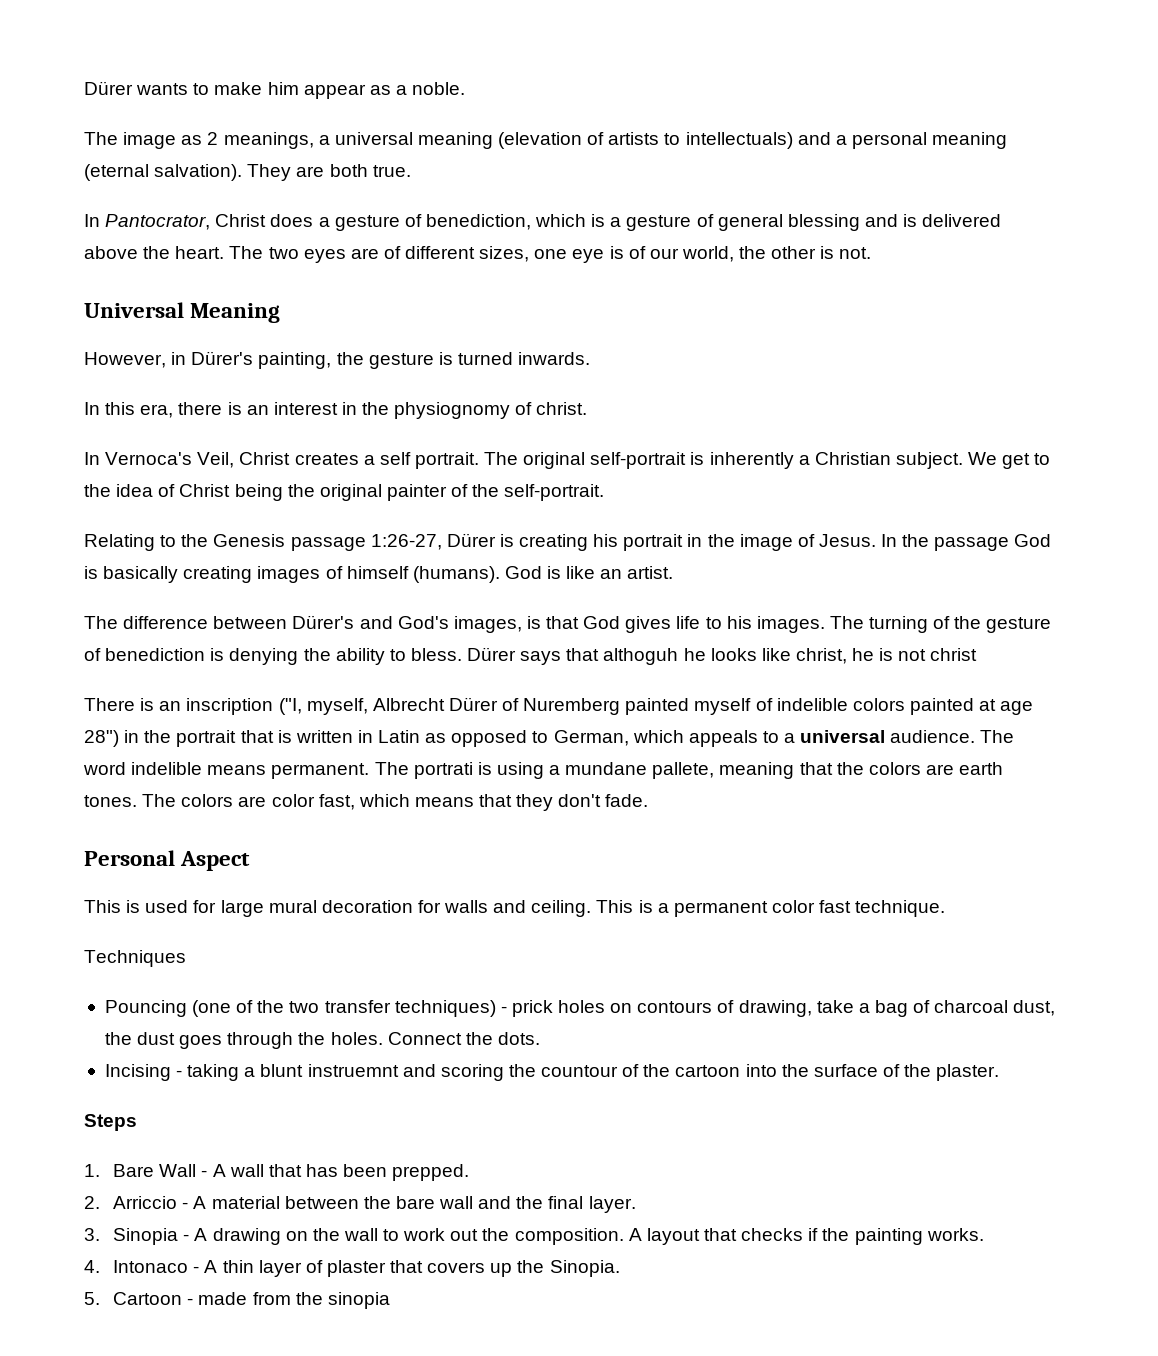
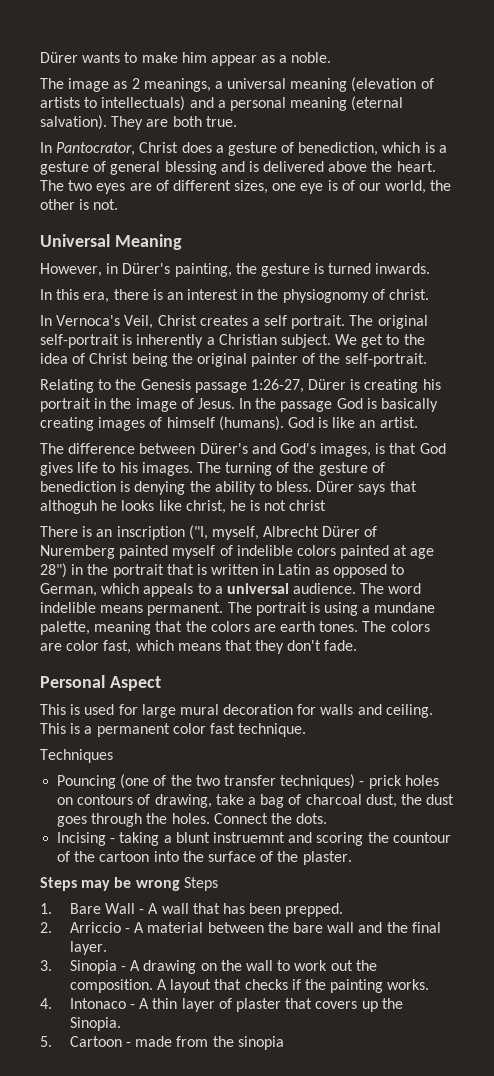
- The portrati is using a mundane pallete, meaning that the colors are earth tones.
+ The portrait is using a mundane palette, meaning that the colors are earth tones.
- Steps
+ Steps may be wrong Steps

